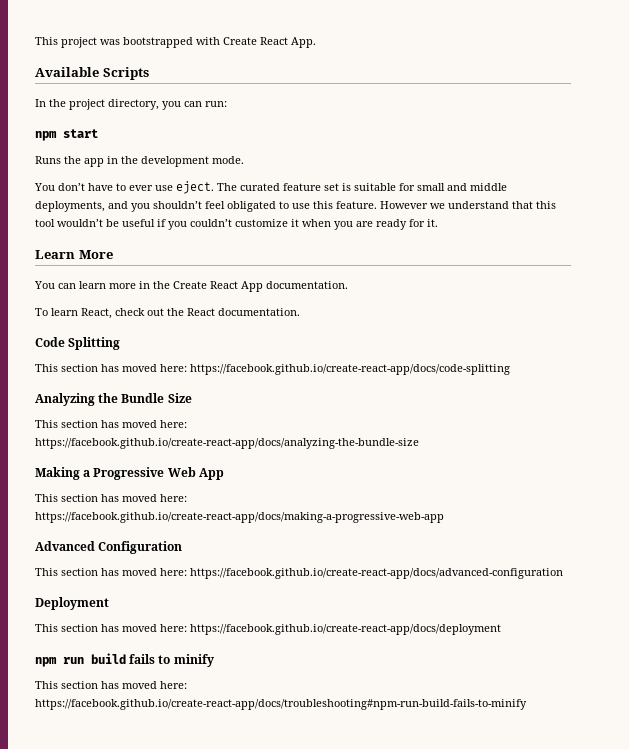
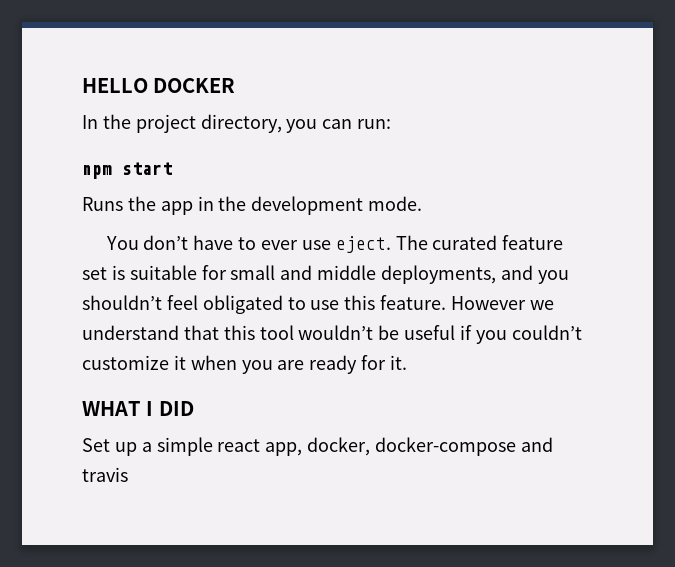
- This project was bootstrapped with Create React App.
- Available Scripts
+ HELLO DOCKER
- Learn More
- You can learn more in the Create React App documentation.
- To learn React, check out the React documentation.
- Code Splitting
- This section has moved here: https://facebook.github.io/create-react-app/docs/code-splitting
- Analyzing the Bundle Size
- This section has moved here: https://facebook.github.io/create-react-app/docs/analyzing-the-bundle-size
- Making a Progressive Web App
- This section has moved here: https://facebook.github.io/create-react-app/docs/making-a-progressive-web-app
- Advanced Configuration
- This section has moved here: https://facebook.github.io/create-react-app/docs/advanced-configuration
- Deployment
- This section has moved here: https://facebook.github.io/create-react-app/docs/deployment
- npm run build fails to minify
- This section has moved here: https://facebook.github.io/create-react-app/docs/troubleshooting#npm-run-build-fails-to-minify
+ WHAT I DID
+ Set up a simple react app, docker, docker-compose and travis

